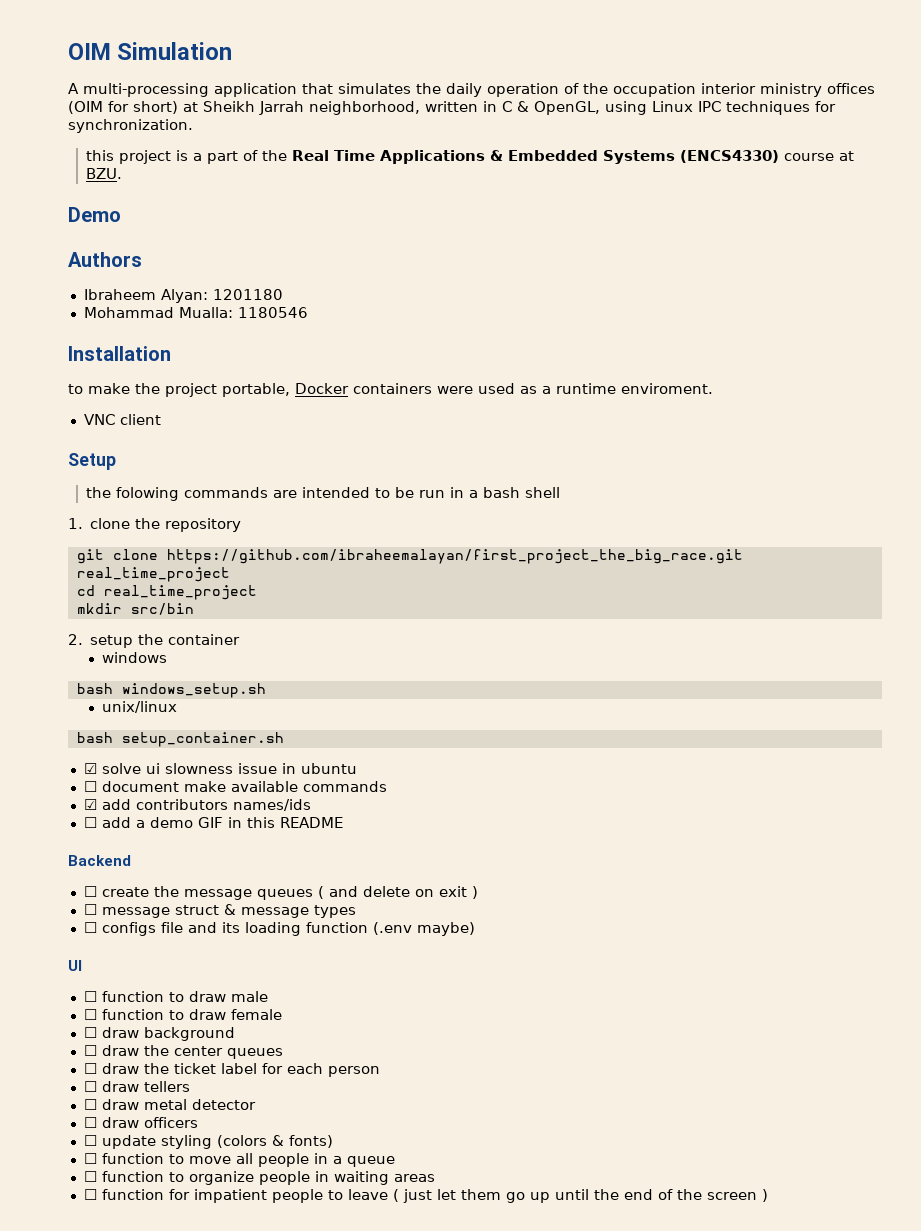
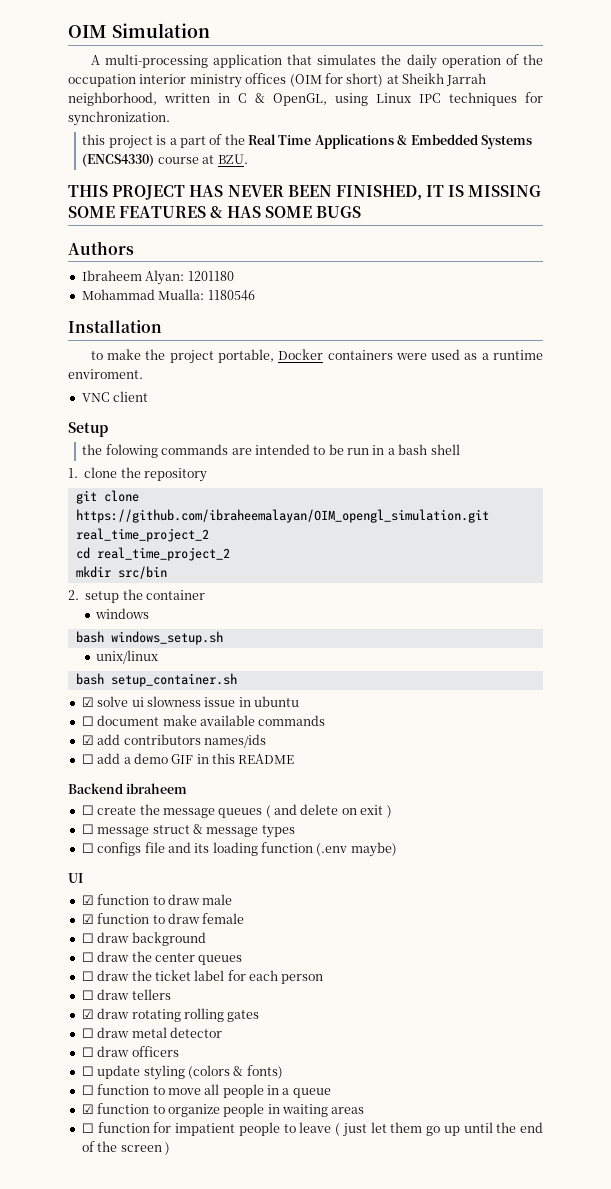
- Demo
+ THIS PROJECT HAS NEVER BEEN FINISHED, IT IS MISSING SOME FEATURES & HAS SOME BUGS
- git clone https://github.com/ibraheemalayan/first_project_the_big_race.git real_time_project
+ git clone https://github.com/ibraheemalayan/OIM_opengl_simulation.git real_time_project_2
- cd real_time_project
+ cd real_time_project_2
- Backend
+ Backend ibraheem
- ☐ function to draw male
+ ☑ function to draw male
- ☐ function to draw female
+ ☑ function to draw female
+ ☑ draw rotating rolling gates
- ☐ function to organize people in waiting areas
+ ☑ function to organize people in waiting areas

